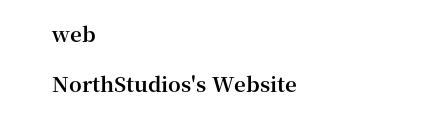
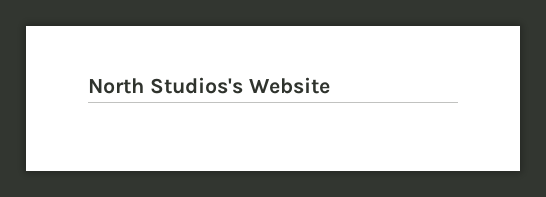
- web
- NorthStudios's Website
+ North Studios's Website

